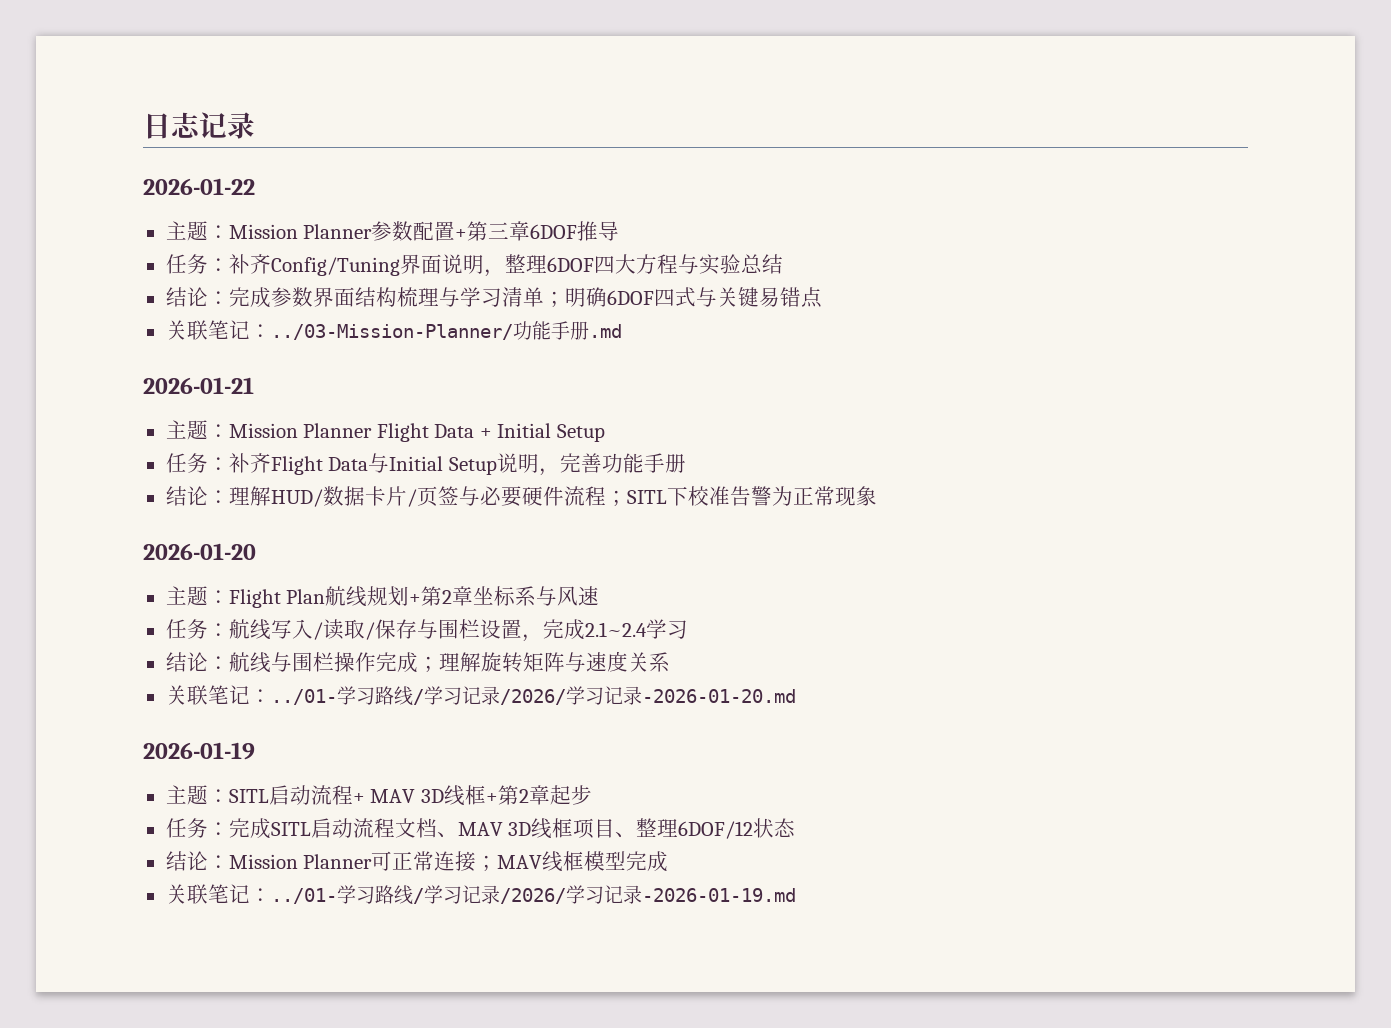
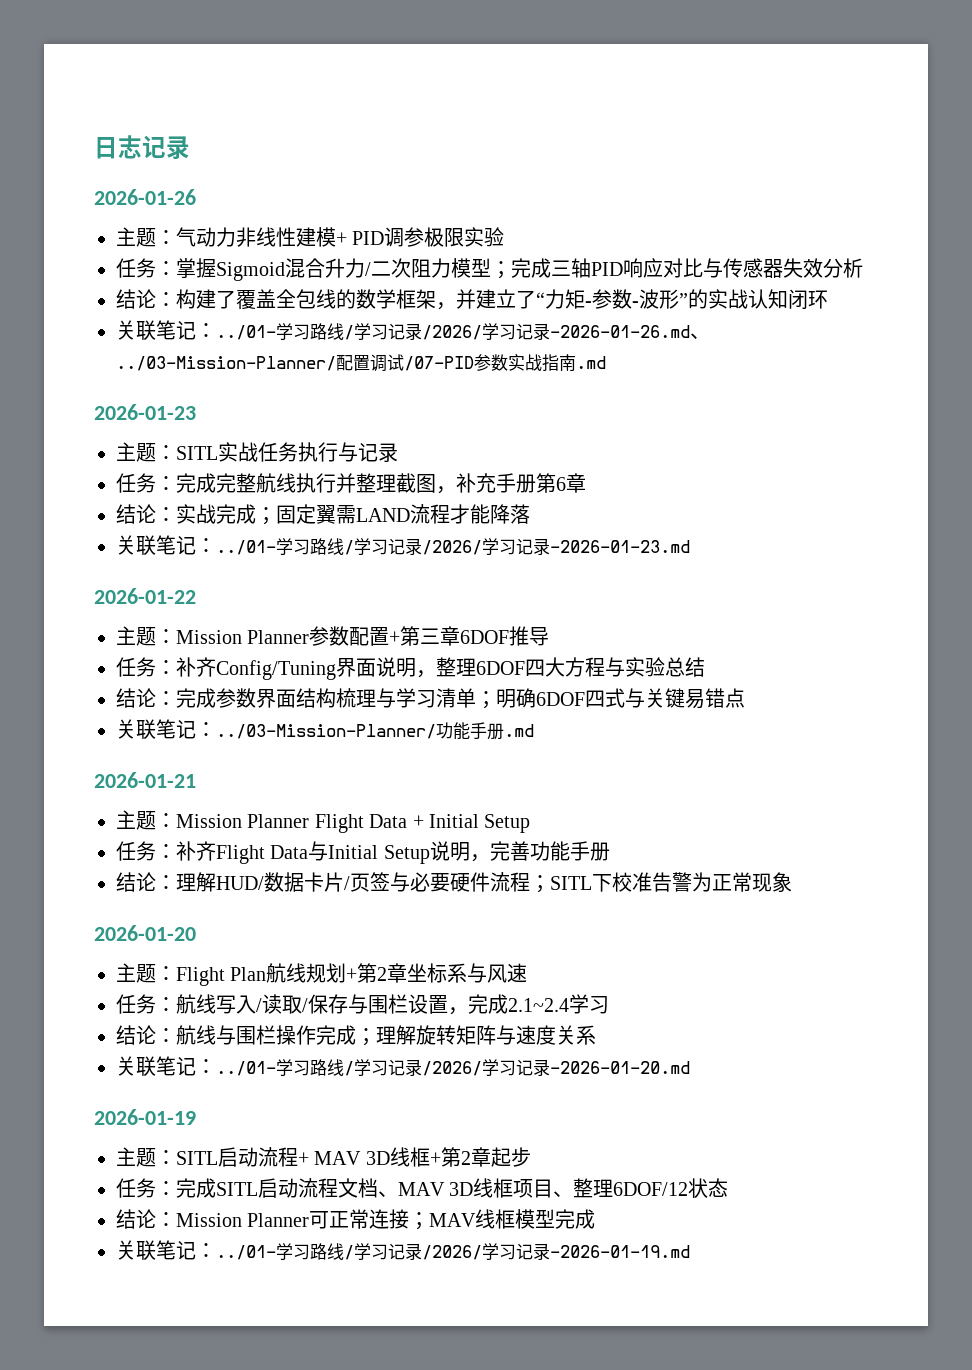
+ 2026-01-26
+ 主题：气动力非线性建模+ PID调参极限实验
+ 任务：掌握Sigmoid混合升力/二次阻力模型；完成三轴PID响应对比与传感器失效分析
+ 结论：构建了覆盖全包线的数学框架，并建立了“力矩-参数-波形”的实战认知闭环
+ 关联笔记：../01-学习路线/学习记录/2026/学习记录-2026-01-26.md、../03-Mission-Planner/配置调试/07-PID参数实战指南.md
+ 2026-01-23
+ 主题：SITL实战任务执行与记录
+ 任务：完成完整航线执行并整理截图，补充手册第6章
+ 结论：实战完成；固定翼需LAND流程才能降落
+ 关联笔记：../01-学习路线/学习记录/2026/学习记录-2026-01-23.md

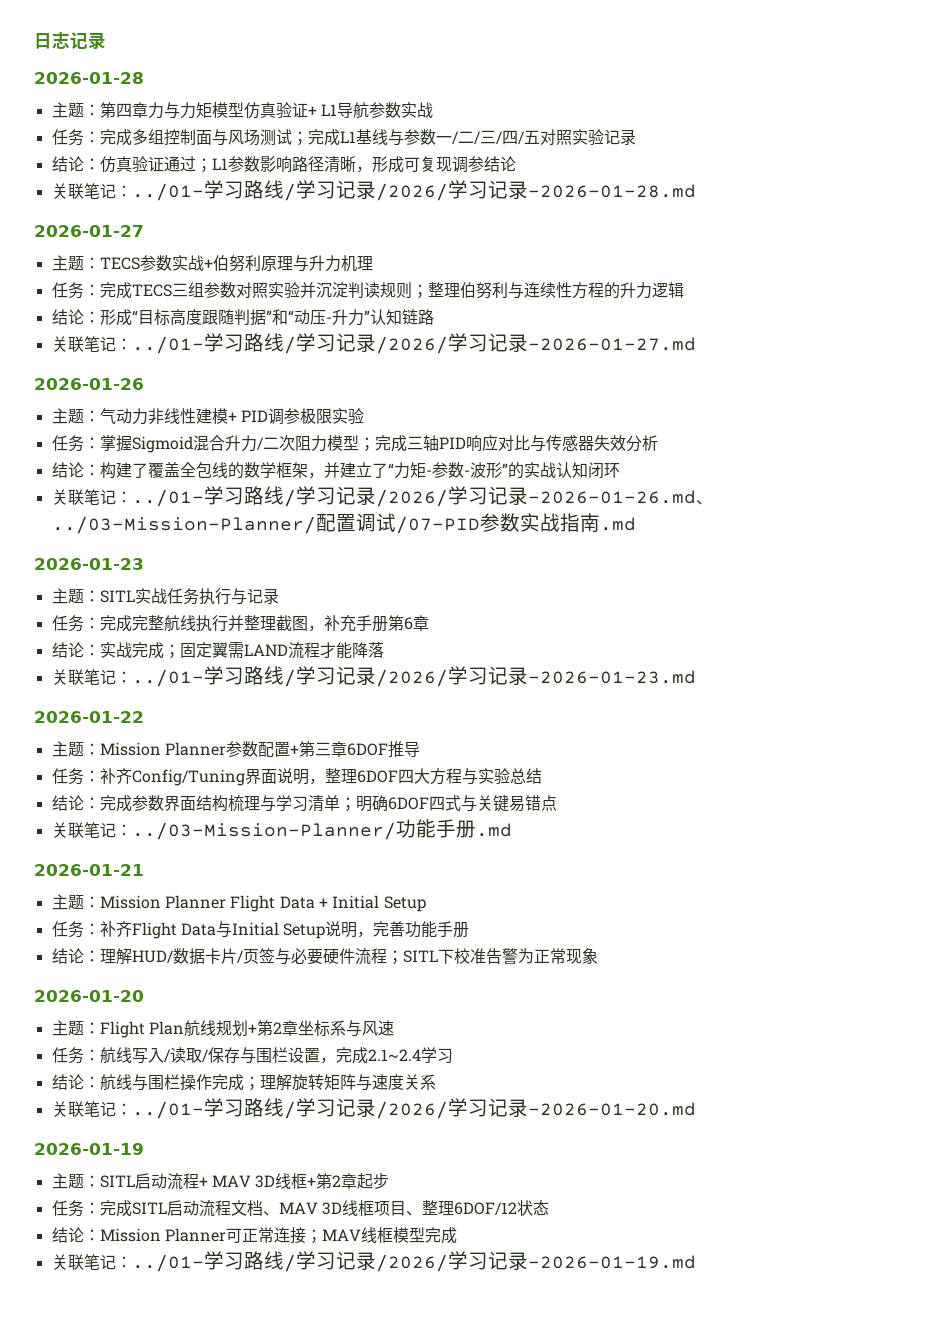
+ 2026-01-28
+ 主题：第四章力与力矩模型仿真验证+ L1导航参数实战
+ 任务：完成多组控制面与风场测试；完成L1基线与参数一/二/三/四/五对照实验记录
+ 结论：仿真验证通过；L1参数影响路径清晰，形成可复现调参结论
+ 关联笔记：../01-学习路线/学习记录/2026/学习记录-2026-01-28.md
+ 2026-01-27
+ 主题：TECS参数实战+伯努利原理与升力机理
+ 任务：完成TECS三组参数对照实验并沉淀判读规则；整理伯努利与连续性方程的升力逻辑
+ 结论：形成“目标高度跟随判据”和“动压-升力”认知链路
+ 关联笔记：../01-学习路线/学习记录/2026/学习记录-2026-01-27.md

